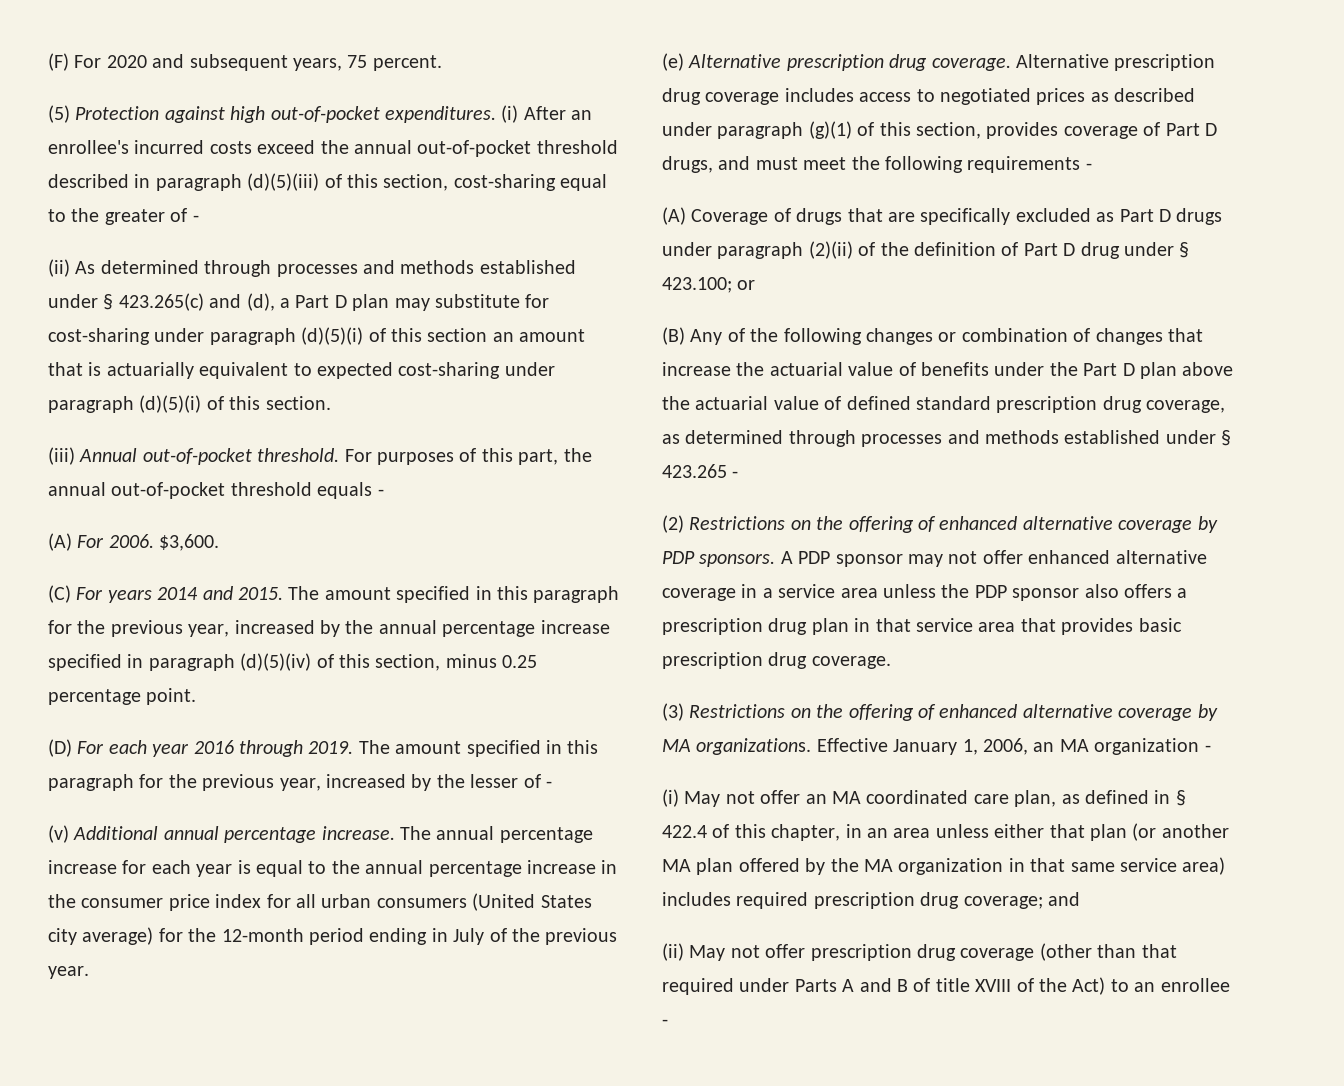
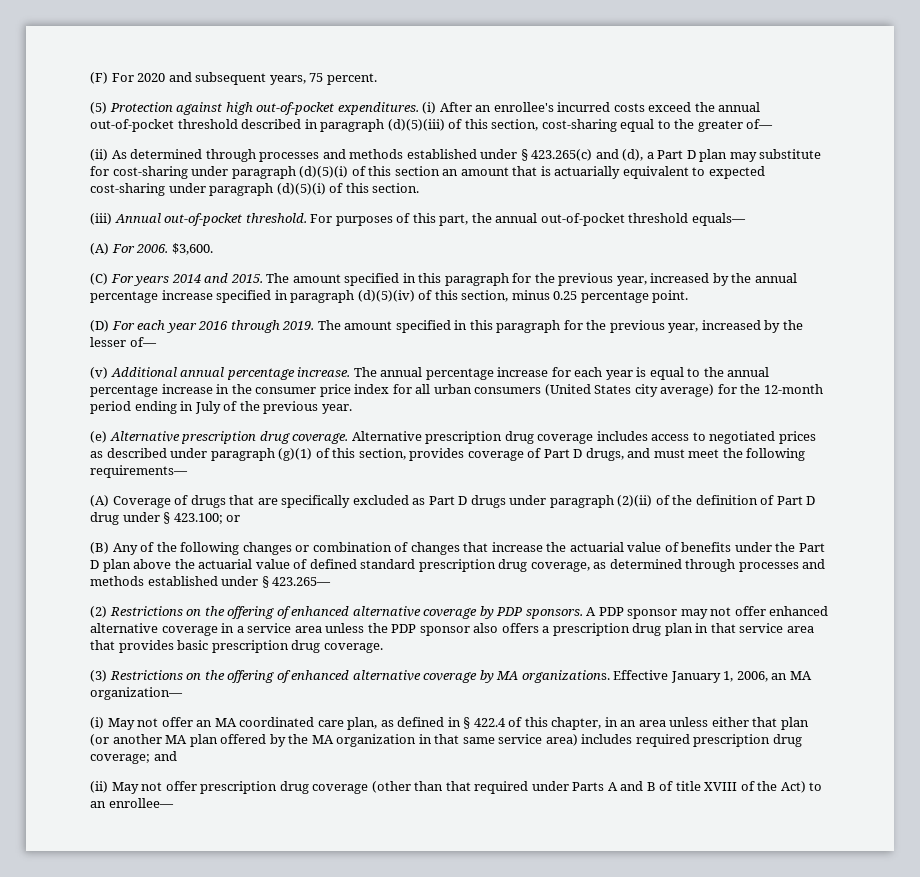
- (i) After an enrollee's incurred costs exceed the annual out-of-pocket threshold described in paragraph (d)(5)(iii) of this section, cost-sharing equal to the greater of -
+ (i) After an enrollee's incurred costs exceed the annual out-of-pocket threshold described in paragraph (d)(5)(iii) of this section, cost-sharing equal to the greater of—
- For purposes of this part, the annual out-of-pocket threshold equals -
+ For purposes of this part, the annual out-of-pocket threshold equals—
- The amount specified in this paragraph for the previous year, increased by the lesser of -
+ The amount specified in this paragraph for the previous year, increased by the lesser of—
- Alternative prescription drug coverage includes access to negotiated prices as described under paragraph (g)(1) of this section, provides coverage of Part D drugs, and must meet the following requirements -
+ Alternative prescription drug coverage includes access to negotiated prices as described under paragraph (g)(1) of this section, provides coverage of Part D drugs, and must meet the following requirements—
- (B) Any of the following changes or combination of changes that increase the actuarial value of benefits under the Part D plan above the actuarial value of defined standard prescription drug coverage, as determined through processes and methods established under § 423.265 -
+ (B) Any of the following changes or combination of changes that increase the actuarial value of benefits under the Part D plan above the actuarial value of defined standard prescription drug coverage, as determined through processes and methods established under § 423.265—
- Effective January 1, 2006, an MA organization -
+ Effective January 1, 2006, an MA organization—
- (ii) May not offer prescription drug coverage (other than that required under Parts A and B of title XVIII of the Act) to an enrollee -
+ (ii) May not offer prescription drug coverage (other than that required under Parts A and B of title XVIII of the Act) to an enrollee—

